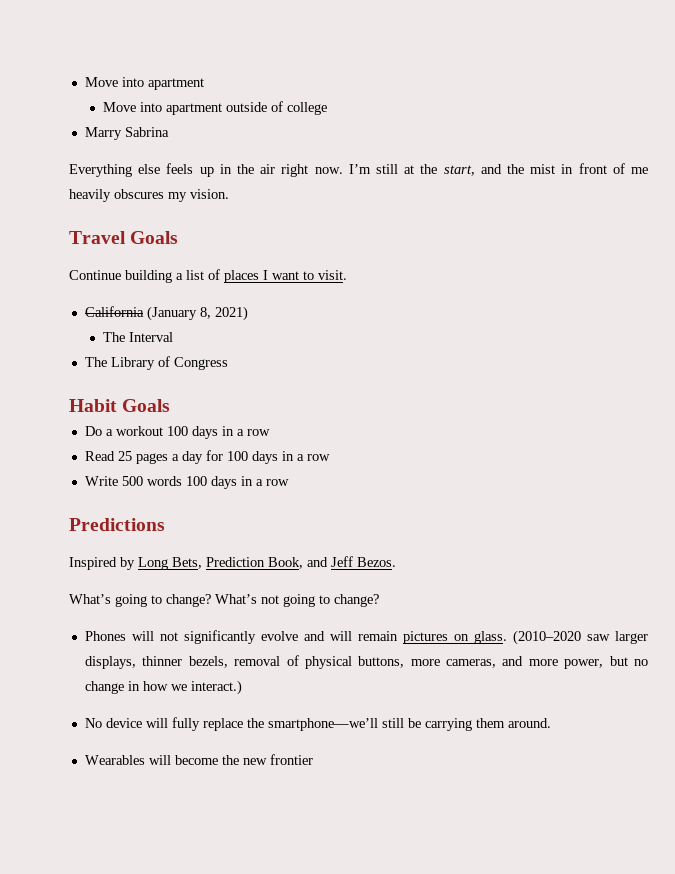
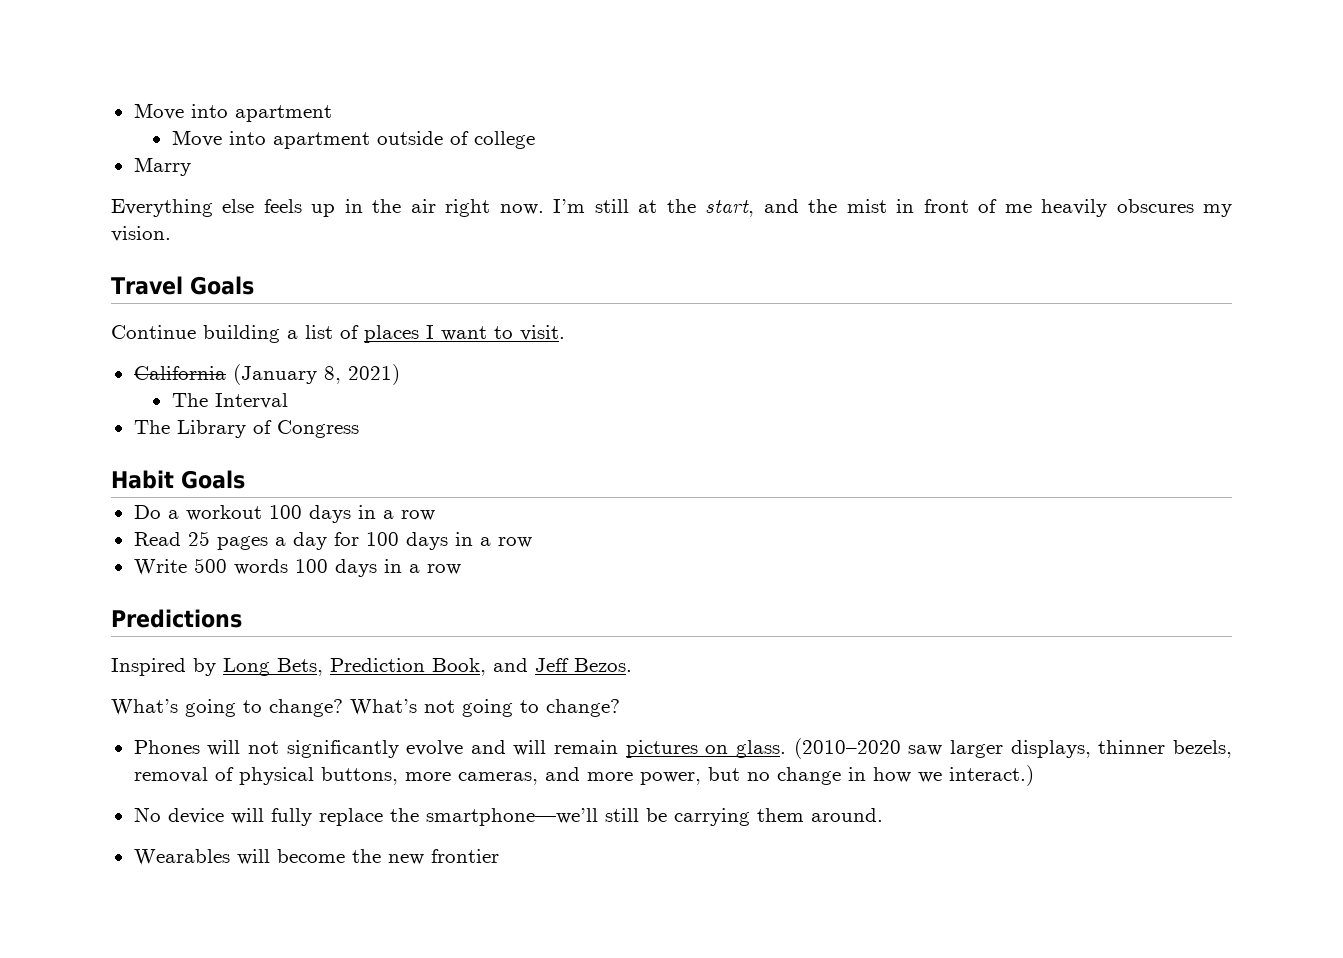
- Marry Sabrina
+ Marry

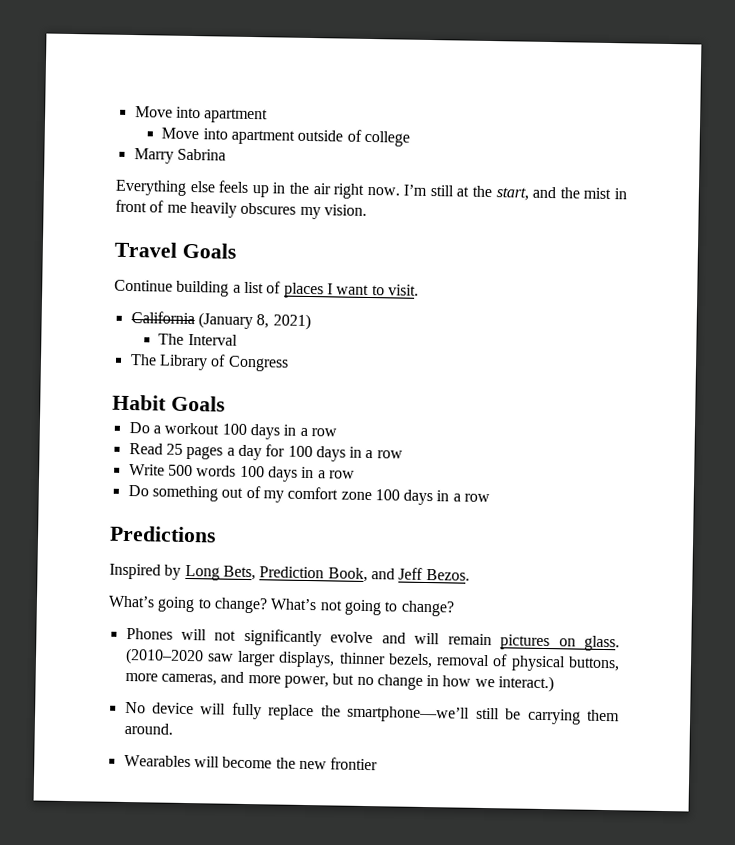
- Marry
+ Marry Sabrina
+ Do something out of my comfort zone 100 days in a row

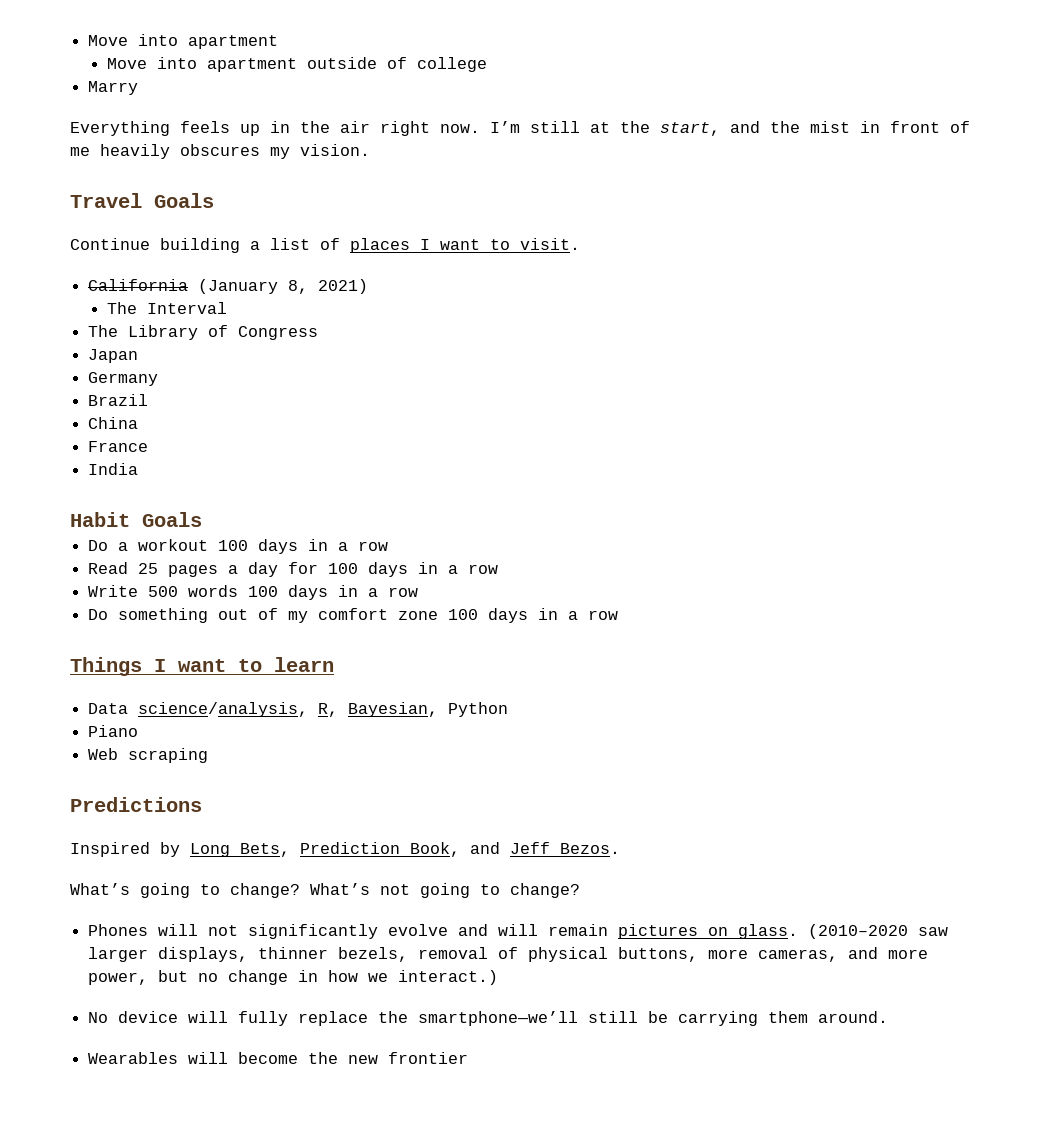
- Marry Sabrina
+ Marry
- Everything else feels up in the air right now.
+ Everything feels up in the air right now.
+ Japan
+ Germany
+ Brazil
+ China
+ France
+ India
+ Things I want to learn
+ Data science/analysis, R, Bayesian, Python
+ Piano
+ Web scraping

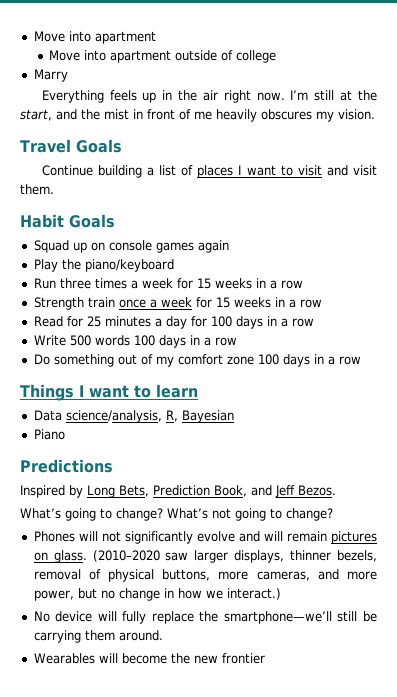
- Continue building a list of places I want to visit.
- California (January 8, 2021)
- The Interval
- The Library of Congress
- Japan
- Germany
- Brazil
- China
- France
- India
+ Continue building a list of places I want to visit and visit them.
  Habit Goals
- Do a workout 100 days in a row
+ Squad up on console games again
+ Play the piano/keyboard
+ Run three times a week for 15 weeks in a row
+ Strength train once a week for 15 weeks in a row
- Read 25 pages a day for 100 days in a row
+ Read for 25 minutes a day for 100 days in a row
- Data science/analysis, R, Bayesian, Python
+ Data science/analysis, R, Bayesian
- Web scraping

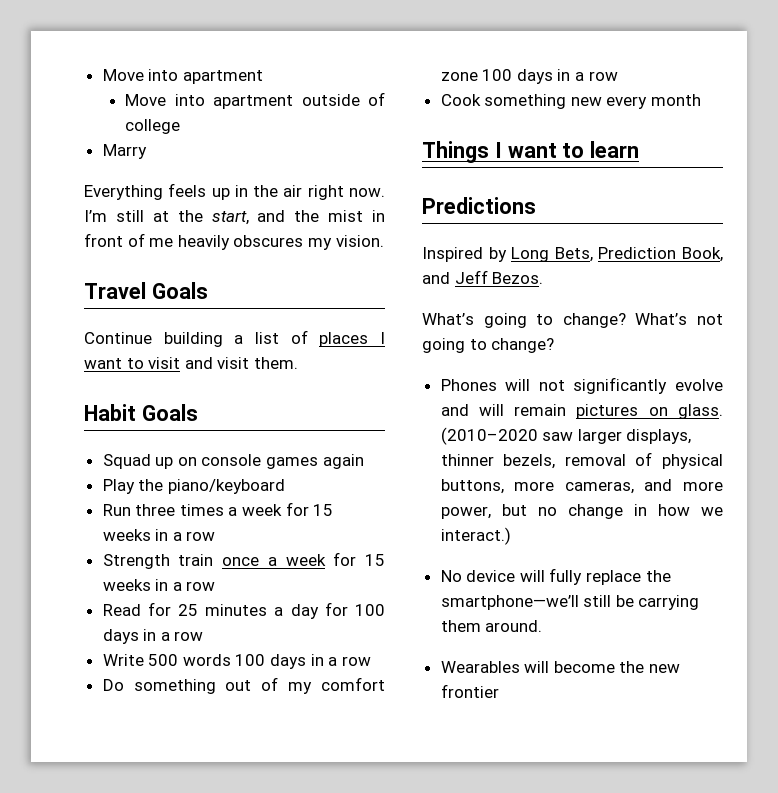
+ Cook something new every month
- Data science/analysis, R, Bayesian
- Piano

